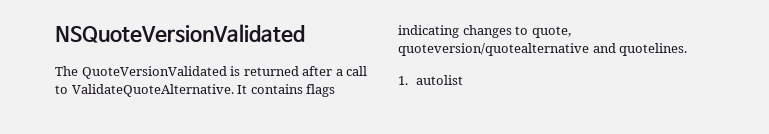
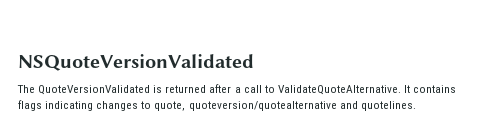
- 1. autolist

